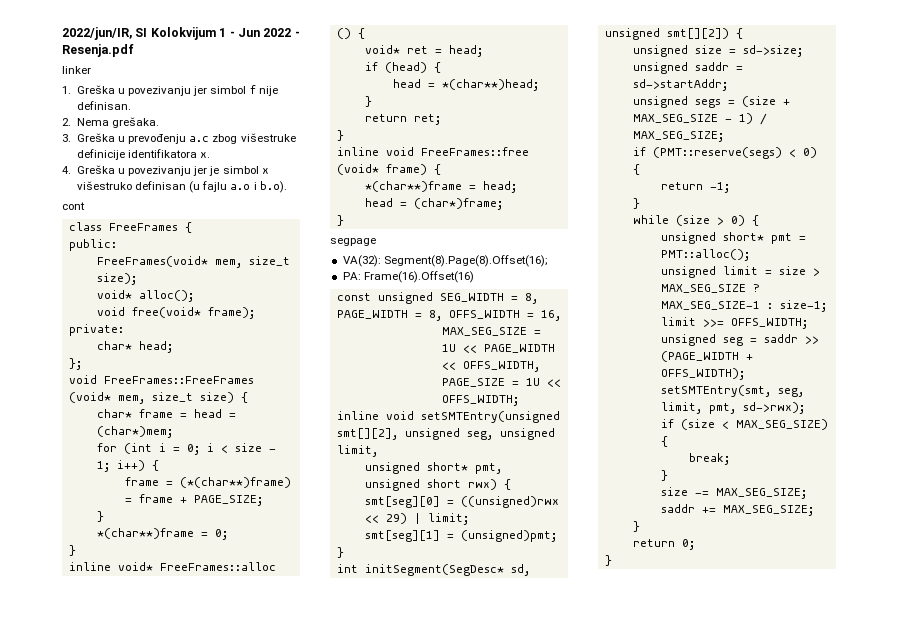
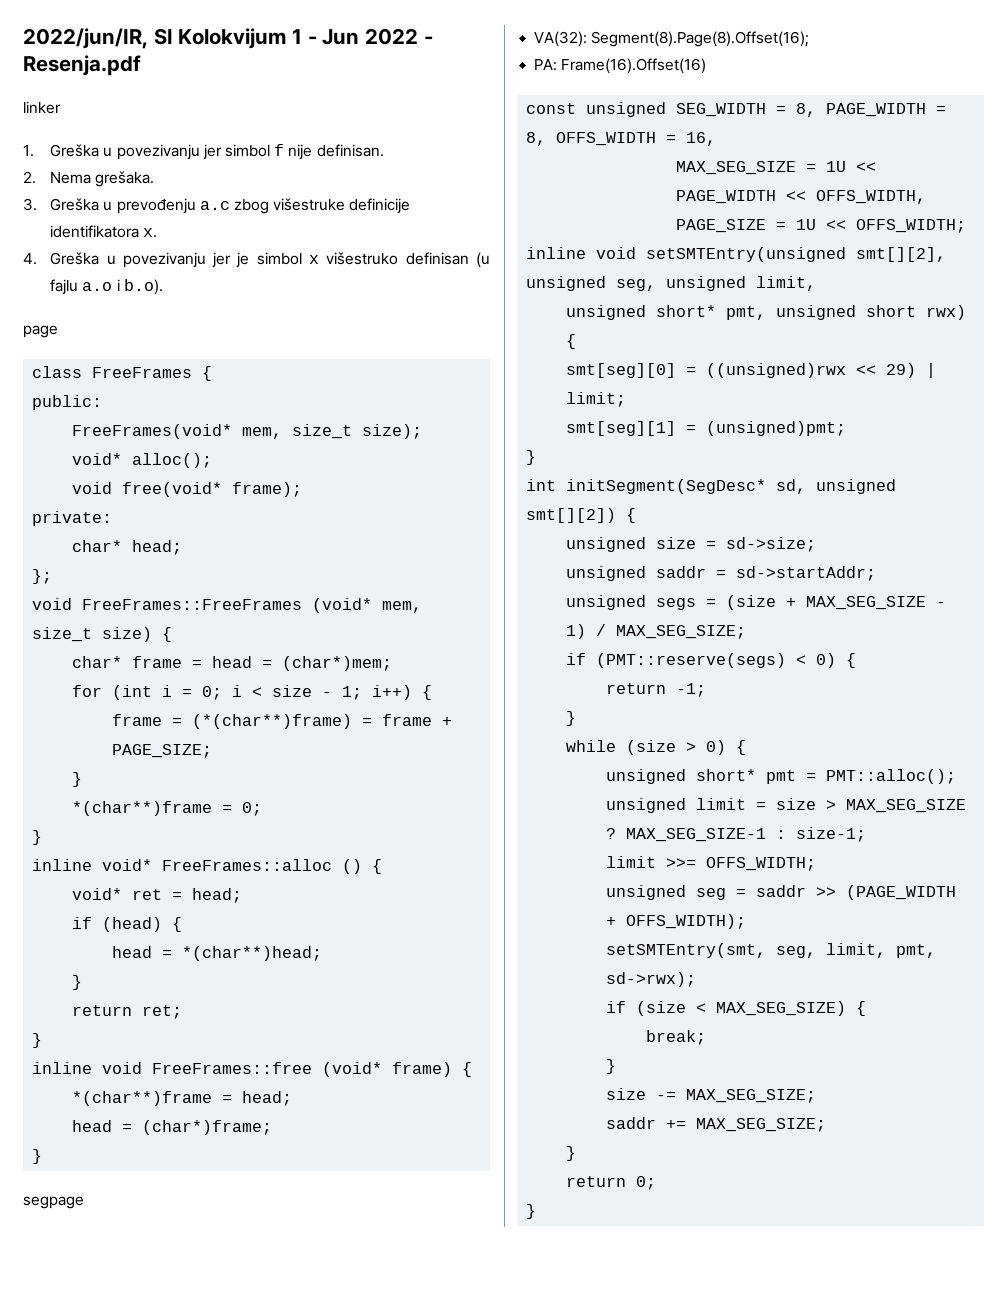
- cont
+ page

